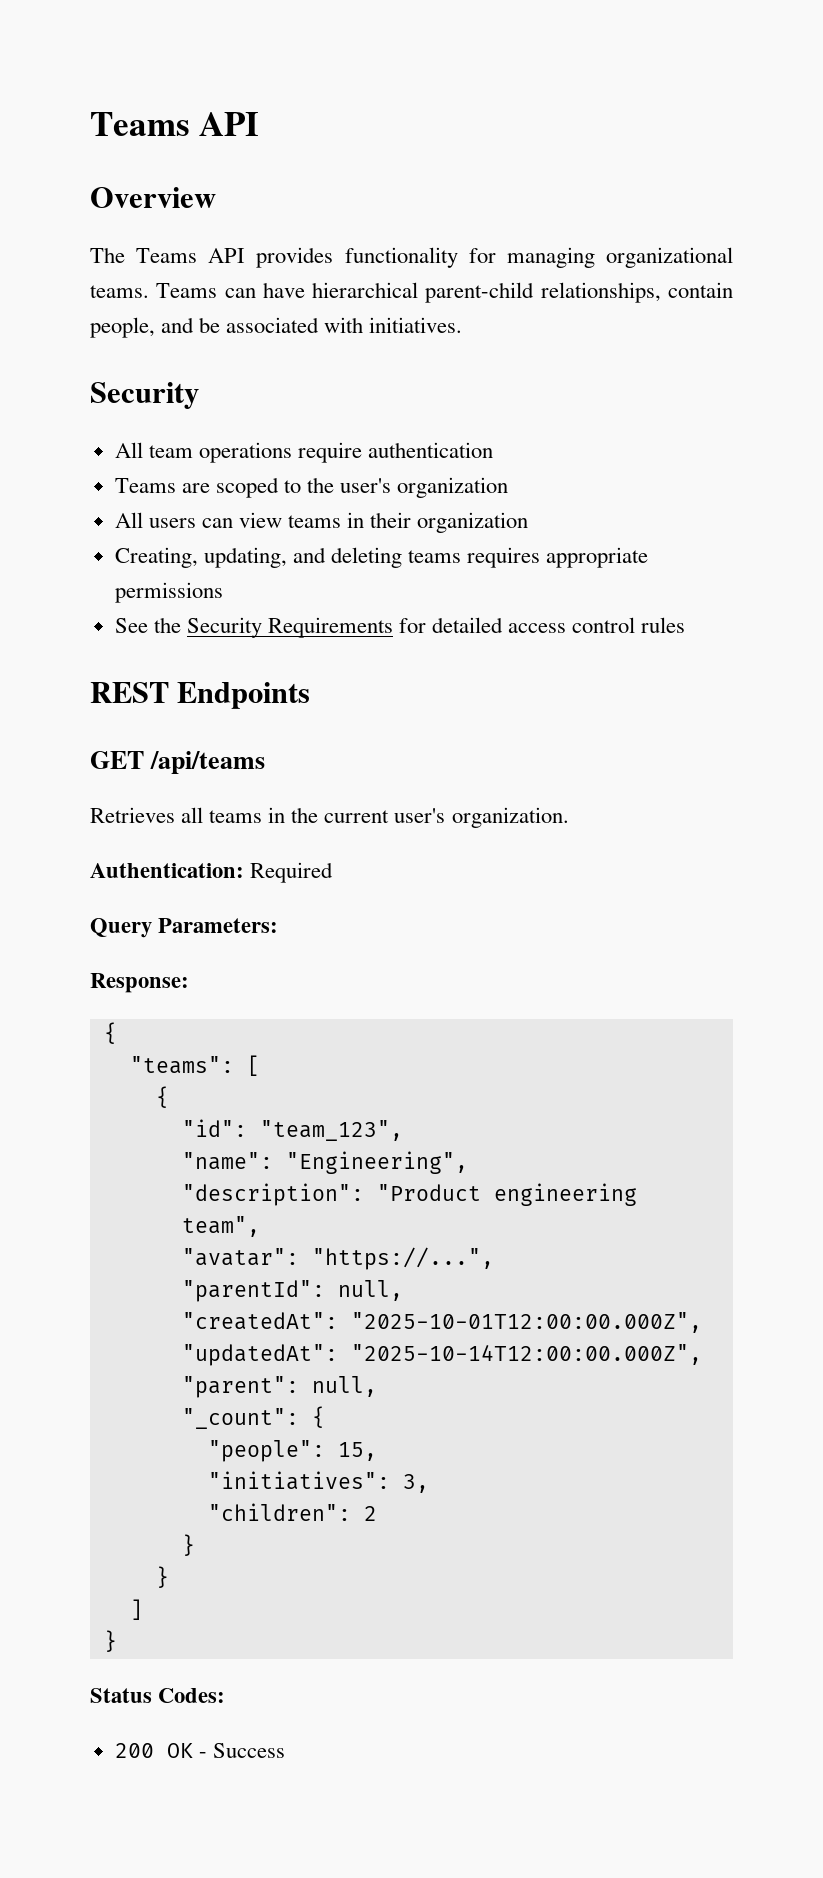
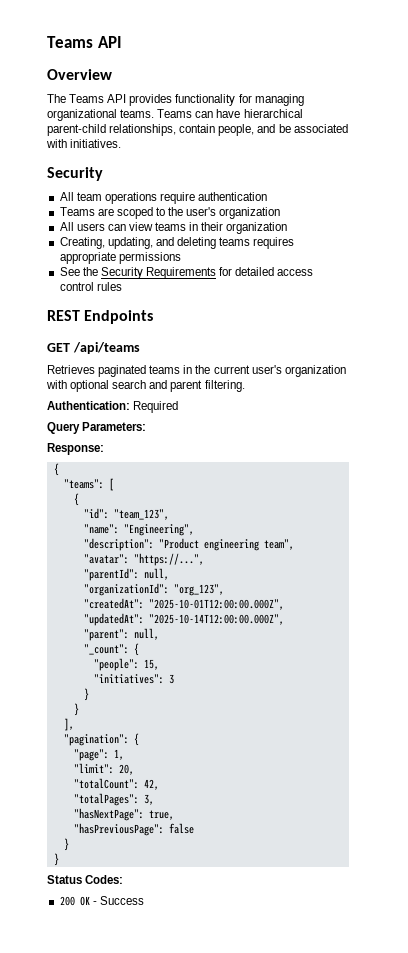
- Retrieves all teams in the current user's organization.
+ Retrieves paginated teams in the current user's organization with optional search and parent filtering.
+ "organizationId": "org_123",
- "initiatives": 3,
- "children": 2
+ "initiatives": 3
  }
  }
- ]
+ ],
+ "pagination": {
+ "page": 1,
+ "limit": 20,
+ "totalCount": 42,
+ "totalPages": 3,
+ "hasNextPage": true,
+ "hasPreviousPage": false
+ }

